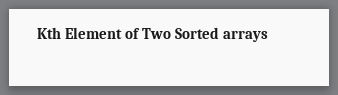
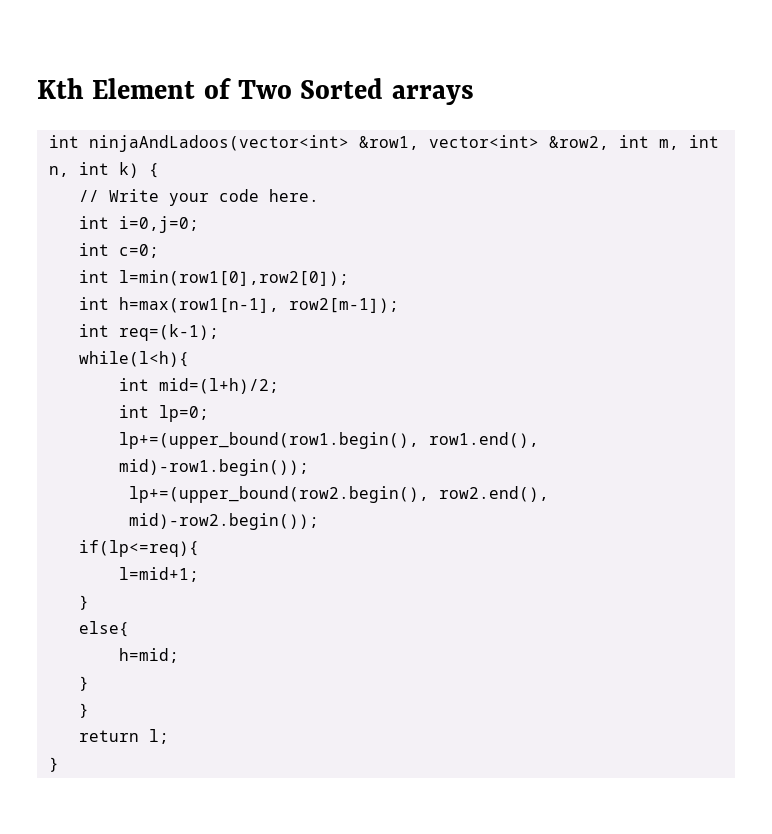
+ int ninjaAndLadoos(vector<int> &row1, vector<int> &row2, int m, int n, int k) {
+ // Write your code here.
+ int i=0,j=0;
+ int c=0;
+ int l=min(row1[0],row2[0]);
+ int h=max(row1[n-1], row2[m-1]);
+ int req=(k-1);
+ while(l<h){
+ int mid=(l+h)/2;
+ int lp=0;
+ lp+=(upper_bound(row1.begin(), row1.end(), mid)-row1.begin());
+ lp+=(upper_bound(row2.begin(), row2.end(), mid)-row2.begin());
+ if(lp<=req){
+ l=mid+1;
+ }
+ else{
+ h=mid;
+ }
+ }
+ return l;
+ }

